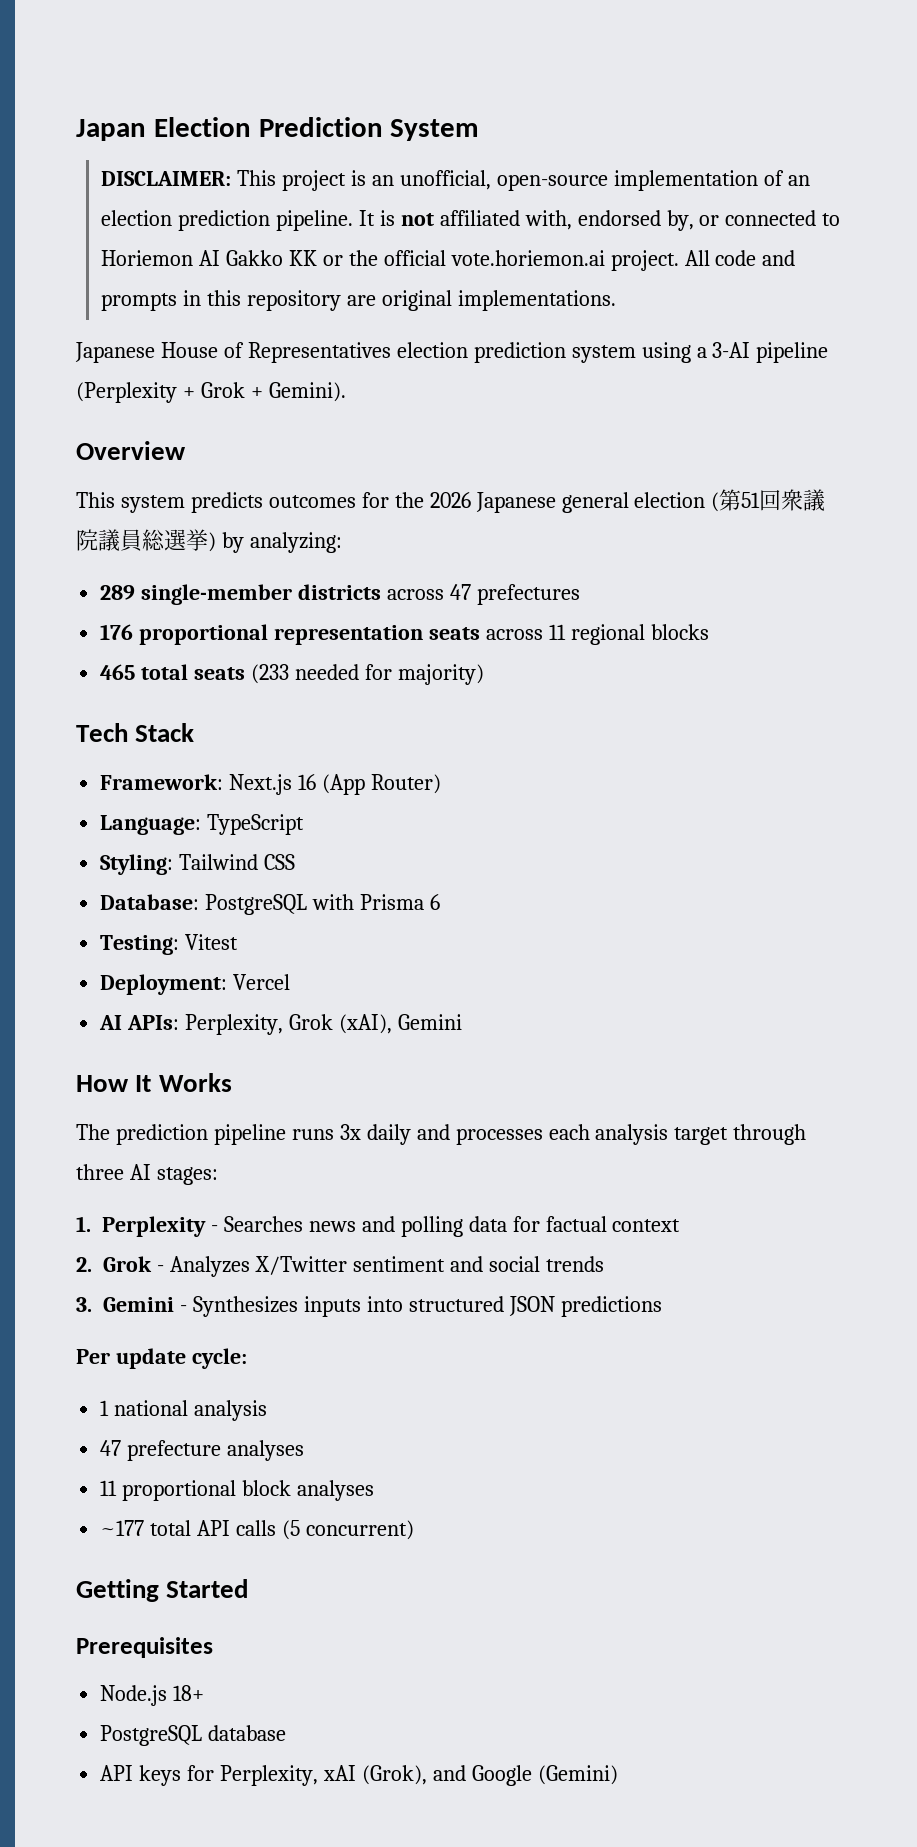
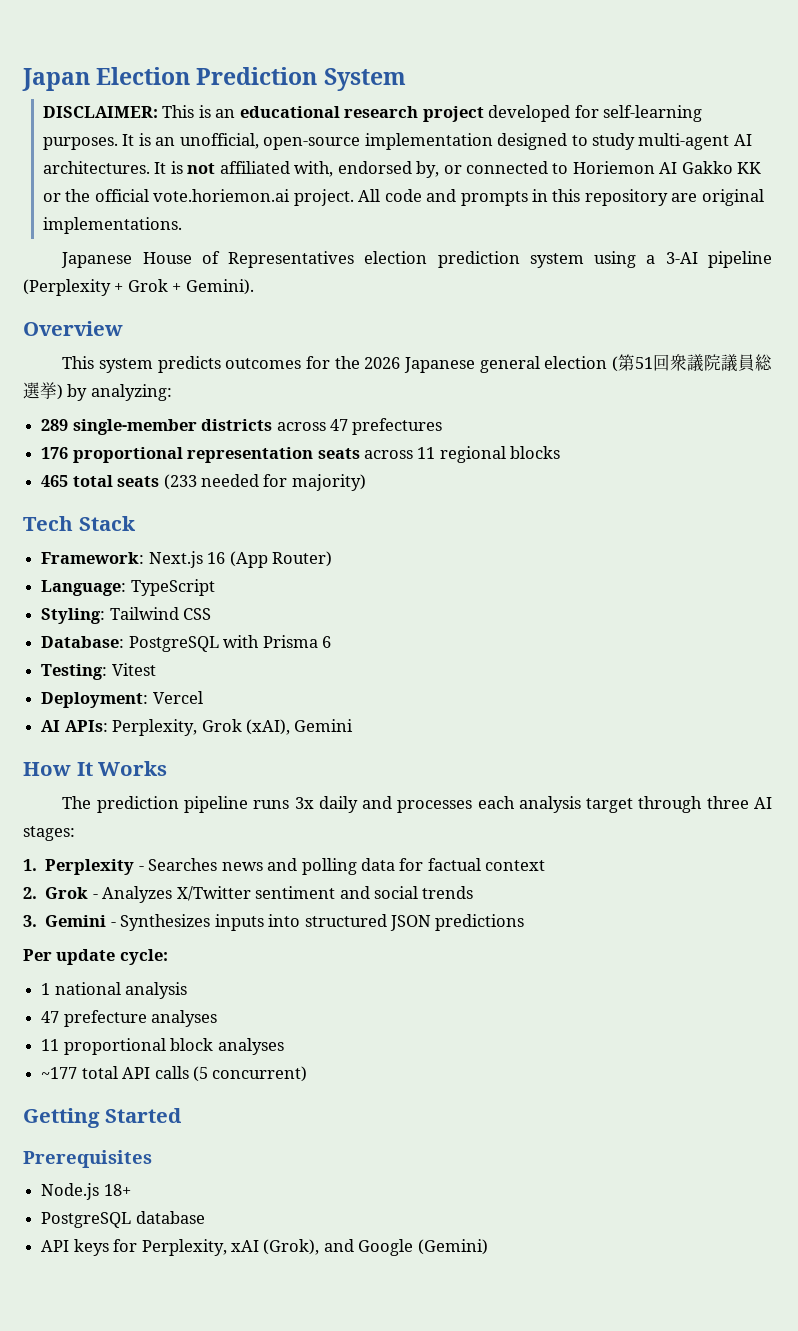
- DISCLAIMER: This project is an unofficial, open-source implementation of an election prediction pipeline.
+ DISCLAIMER: This is an educational research project developed for self-learning purposes. It is an unofficial, open-source implementation designed to study multi-agent AI architectures.

